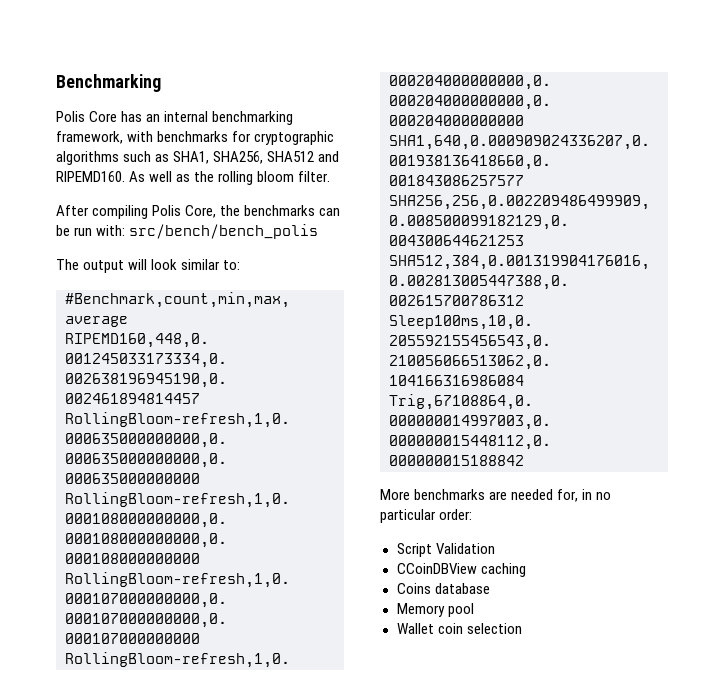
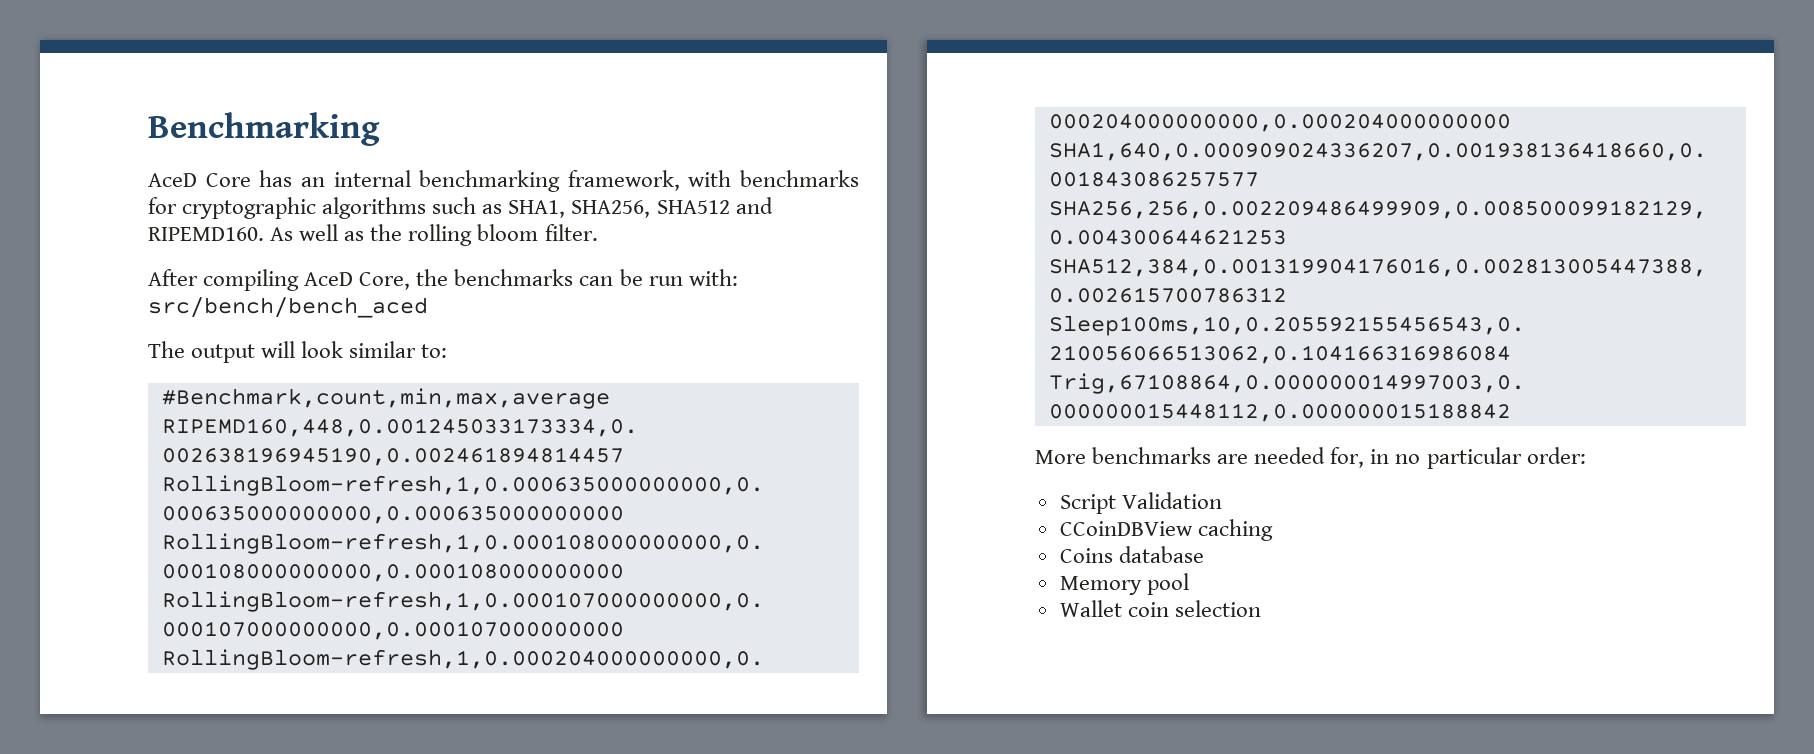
- Polis Core has an internal benchmarking framework, with benchmarks for cryptographic algorithms such as SHA1, SHA256, SHA512 and RIPEMD160.
+ AceD Core has an internal benchmarking framework, with benchmarks for cryptographic algorithms such as SHA1, SHA256, SHA512 and RIPEMD160.
- After compiling Polis Core, the benchmarks can be run with: src/bench/bench_polis
+ After compiling AceD Core, the benchmarks can be run with: src/bench/bench_aced

